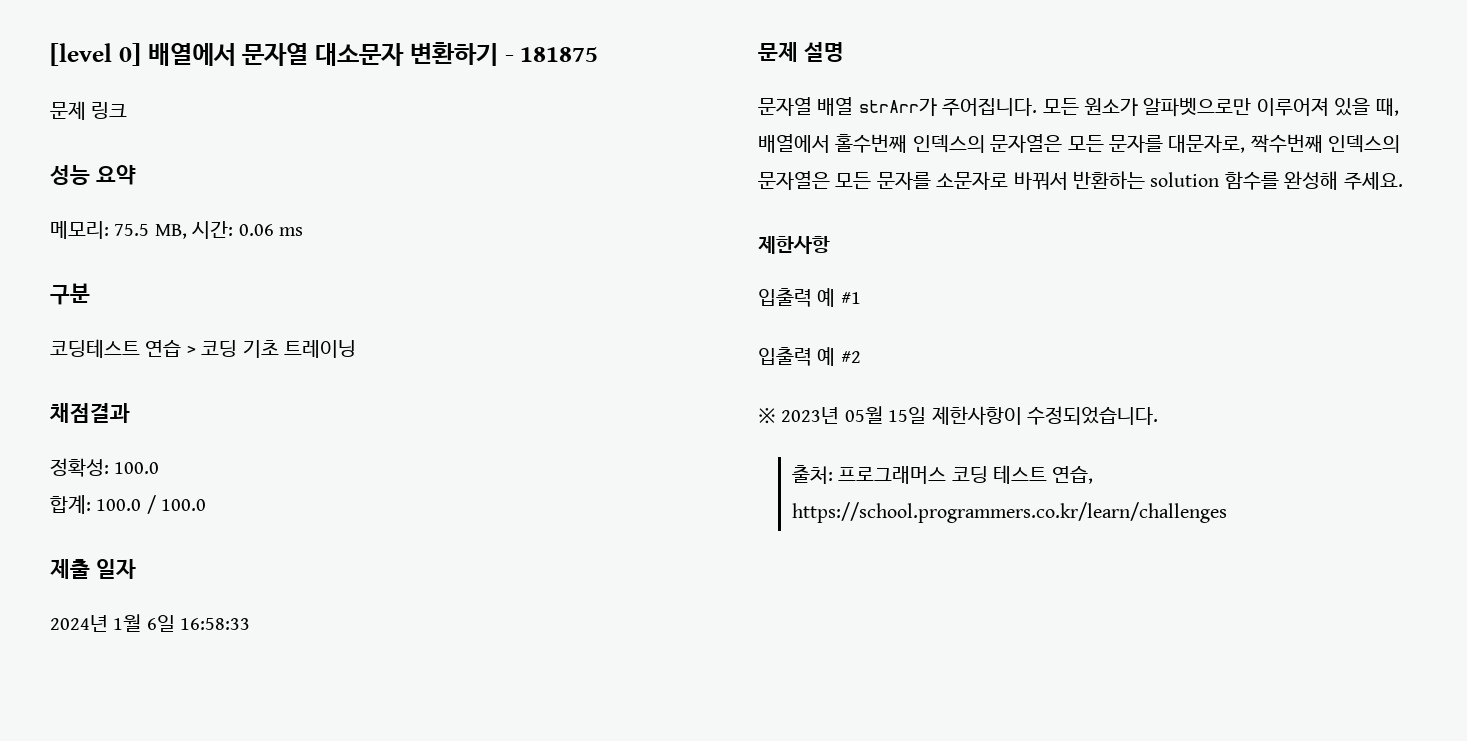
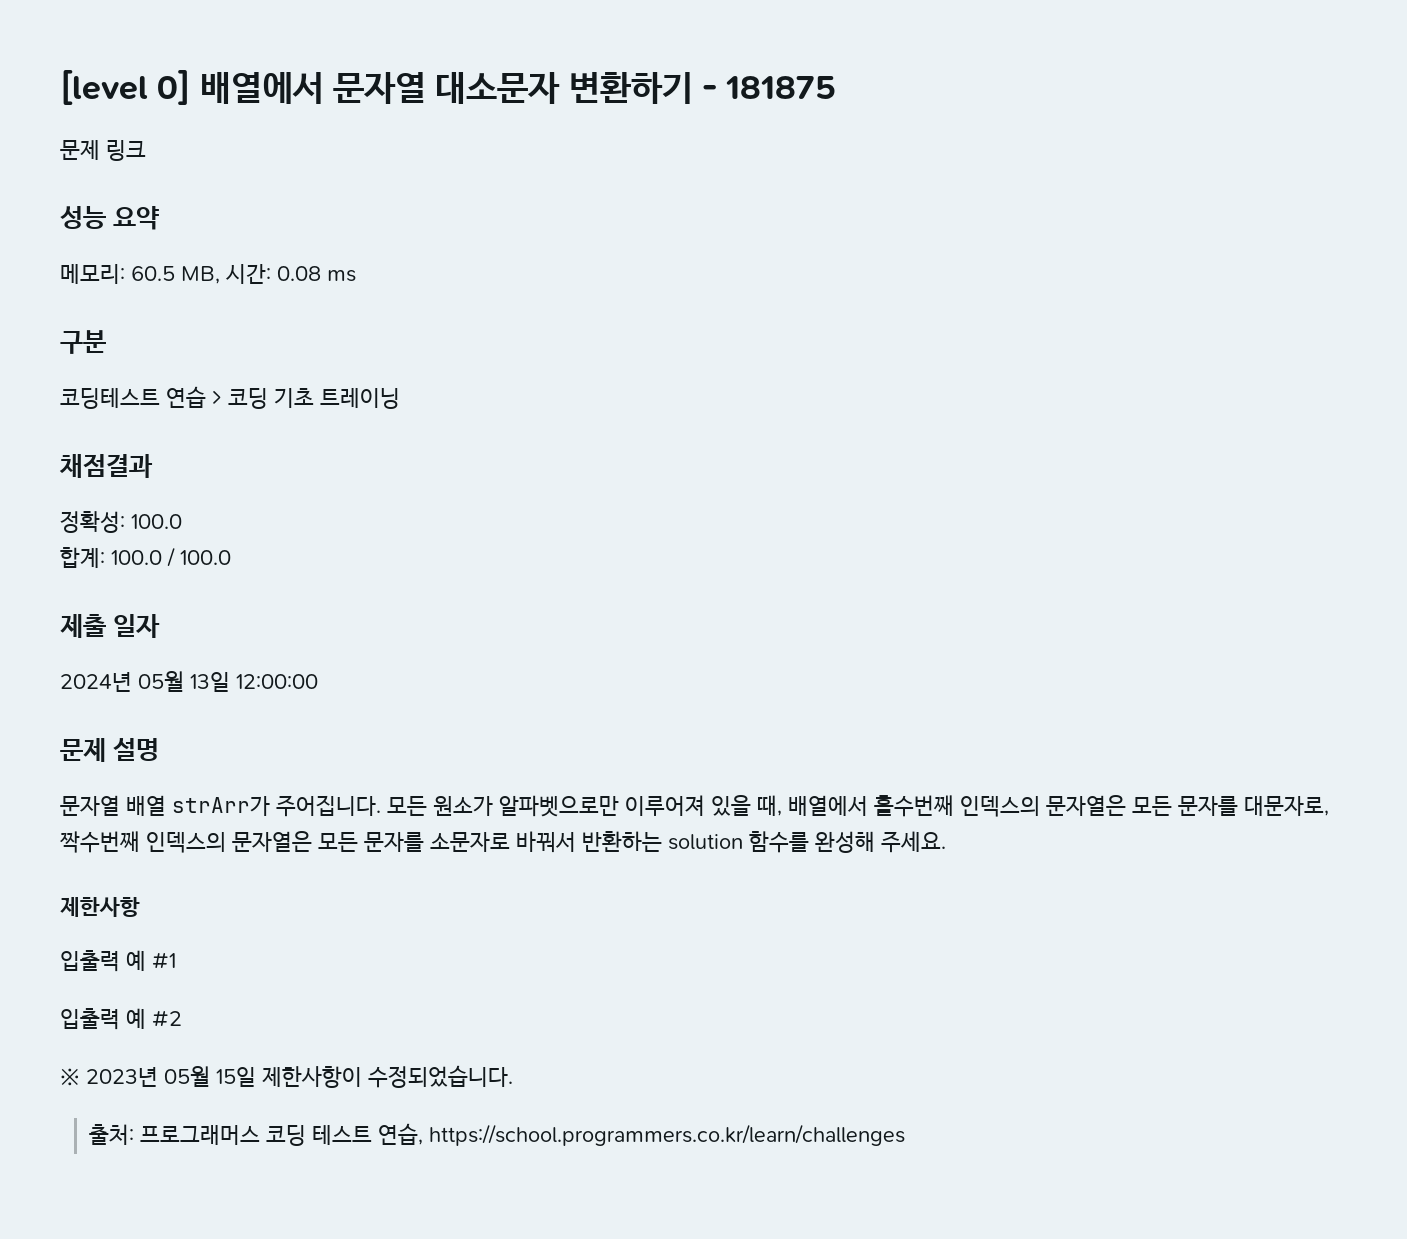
- 메모리: 75.5 MB, 시간: 0.06 ms
+ 메모리: 60.5 MB, 시간: 0.08 ms
- 2024년 1월 6일 16:58:33
+ 2024년 05월 13일 12:00:00

